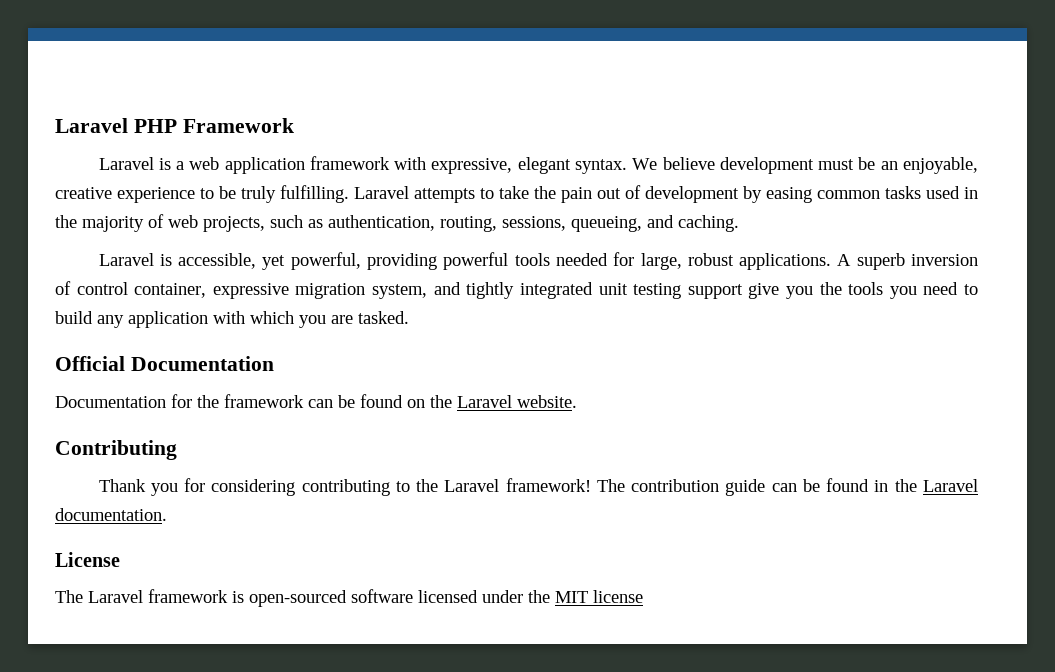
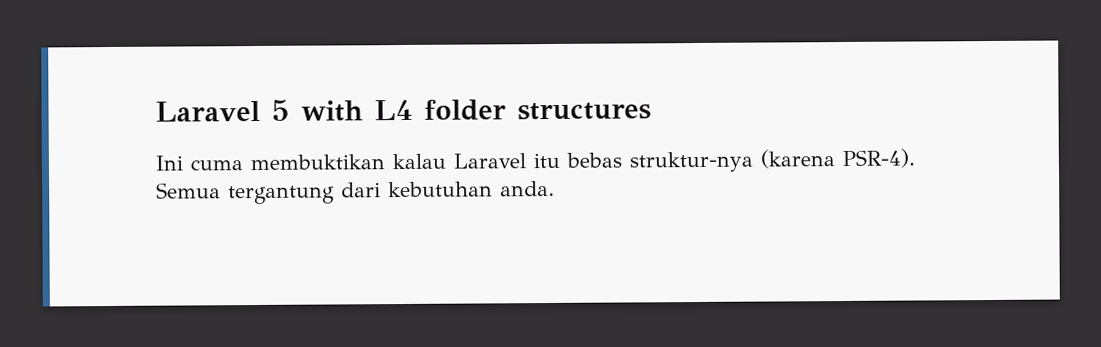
- Laravel PHP Framework
- Laravel is a web application framework with expressive, elegant syntax. We believe development must be an enjoyable, creative experience to be truly fulfilling. Laravel attempts to take the pain out of development by easing common tasks used in the majority of web projects, such as authentication, routing, sessions, queueing, and caching.
- Laravel is accessible, yet powerful, providing powerful tools needed for large, robust applications. A superb inversion of control container, expressive migration system, and tightly integrated unit testing support give you the tools you need to build any application with which you are tasked.
- Official Documentation
- Documentation for the framework can be found on the Laravel website.
- Contributing
- Thank you for considering contributing to the Laravel framework! The contribution guide can be found in the Laravel documentation.
- License
- The Laravel framework is open-sourced software licensed under the MIT license
+ Laravel 5 with L4 folder structures
+ Ini cuma membuktikan kalau Laravel itu bebas struktur-nya (karena PSR-4). Semua tergantung dari kebutuhan anda.

